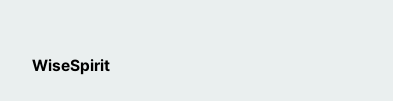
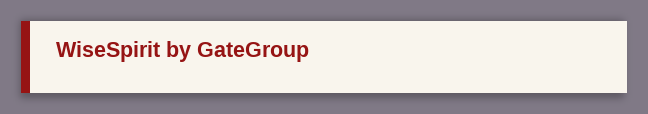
- WiseSpirit
+ WiseSpirit by GateGroup

